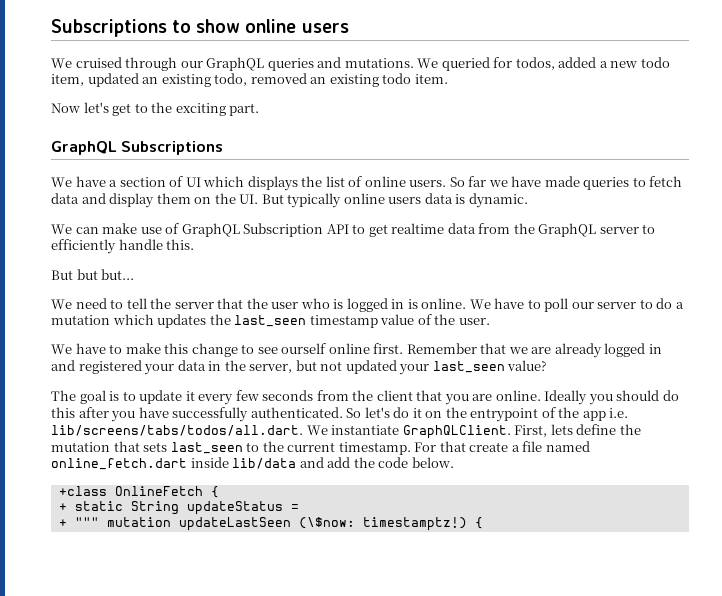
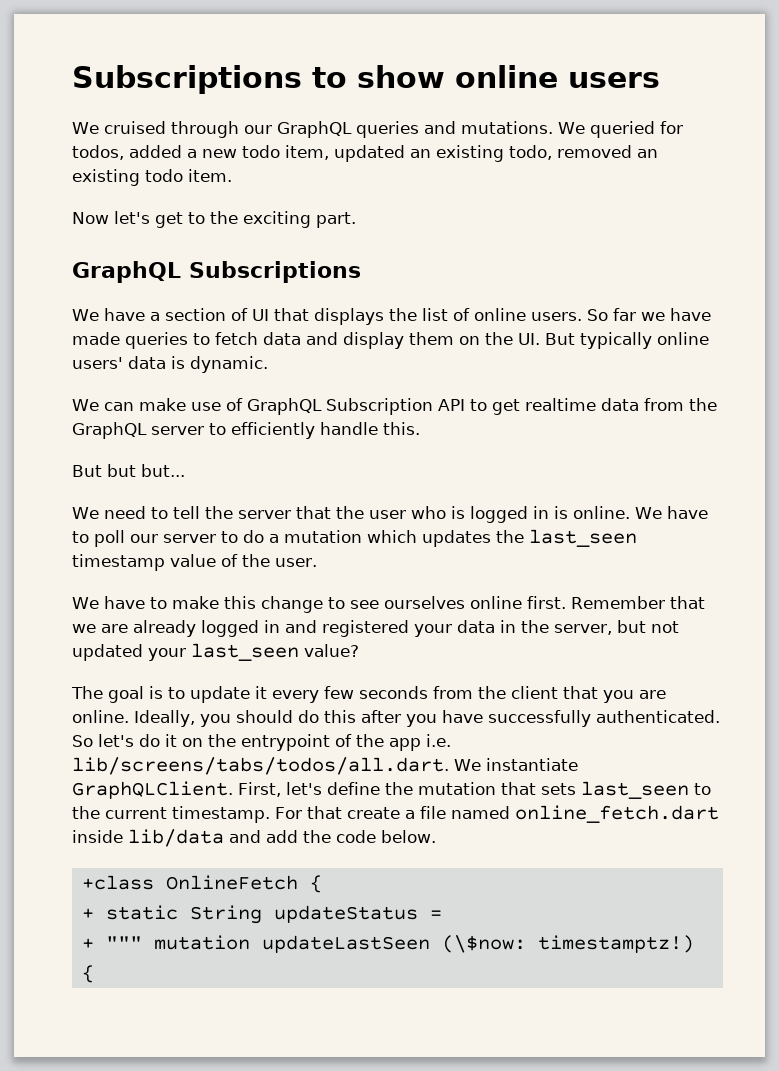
- We have a section of UI which displays the list of online users.
+ We have a section of UI that displays the list of online users.
- So far we have made queries to fetch data and display them on the UI. But typically online users data is dynamic.
+ So far we have made queries to fetch data and display them on the UI. But typically online users' data is dynamic.
- We have to make this change to see ourself online first.
+ We have to make this change to see ourselves online first.
- Ideally you should do this after you have successfully authenticated.
+ Ideally, you should do this after you have successfully authenticated.
- First, lets define the mutation that sets last_seen to the current timestamp.
+ First, let's define the mutation that sets last_seen to the current timestamp.

